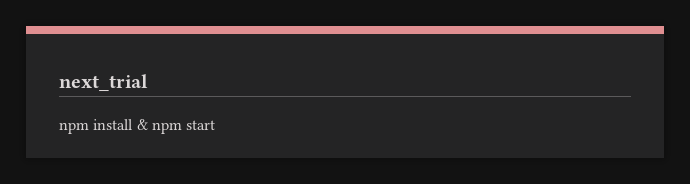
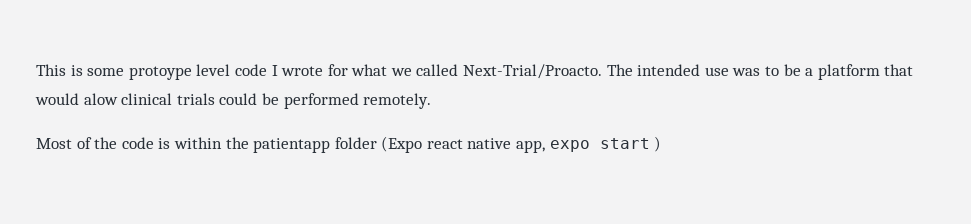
- next_trial
- npm install & npm start
+ This is some protoype level code I wrote for what we called Next-Trial/Proacto. The intended use was to be a platform that would alow clinical trials could be performed remotely.
+ Most of the code is within the patientapp folder (Expo react native app, expo start )

